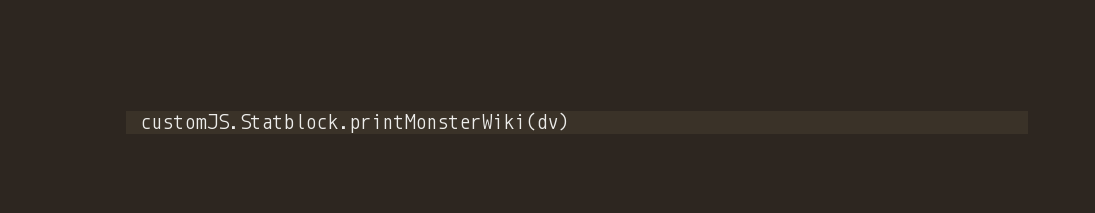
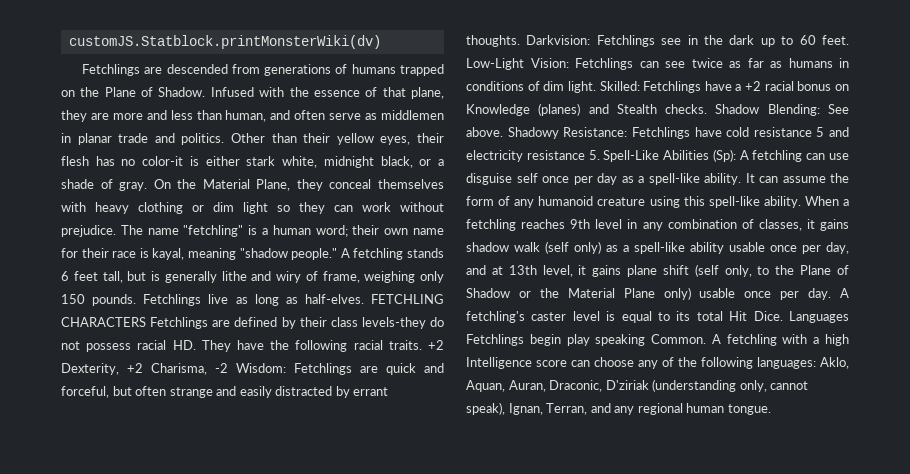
+ Fetchlings are descended from generations of humans trapped on the Plane of Shadow. Infused with the essence of that plane, they are more and less than human, and often serve as middlemen in planar trade and politics. Other than their yellow eyes, their flesh has no color-it is either stark white, midnight black, or a shade of gray. On the Material Plane, they conceal themselves with heavy clothing or dim light so they can work without prejudice. The name "fetchling" is a human word; their own name for their race is kayal, meaning "shadow people." A fetchling stands 6 feet tall, but is generally lithe and wiry of frame, weighing only 150 pounds. Fetchlings live as long as half-elves. FETCHLING CHARACTERS Fetchlings are defined by their class levels-they do not possess racial HD. They have the following racial traits. +2 Dexterity, +2 Charisma, -2 Wisdom: Fetchlings are quick and forceful, but often strange and easily distracted by errant thoughts. Darkvision: Fetchlings see in the dark up to 60 feet. Low-Light Vision: Fetchlings can see twice as far as humans in conditions of dim light. Skilled: Fetchlings have a +2 racial bonus on Knowledge (planes) and Stealth checks. Shadow Blending: See above. Shadowy Resistance: Fetchlings have cold resistance 5 and electricity resistance 5. Spell-Like Abilities (Sp): A fetchling can use disguise self once per day as a spell-like ability. It can assume the form of any humanoid creature using this spell-like ability. When a fetchling reaches 9th level in any combination of classes, it gains shadow walk (self only) as a spell-like ability usable once per day, and at 13th level, it gains plane shift (self only, to the Plane of Shadow or the Material Plane only) usable once per day. A fetchling's caster level is equal to its total Hit Dice. Languages Fetchlings begin play speaking Common. A fetchling with a high Intelligence score can choose any of the following languages: Aklo, Aquan, Auran, Draconic, D'ziriak (understanding only, cannot speak), Ignan, Terran, and any regional human tongue.

